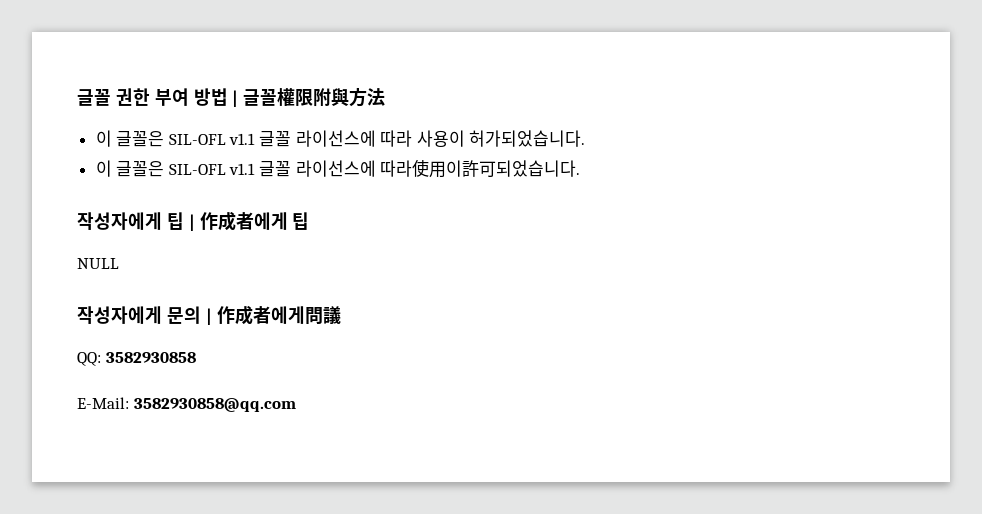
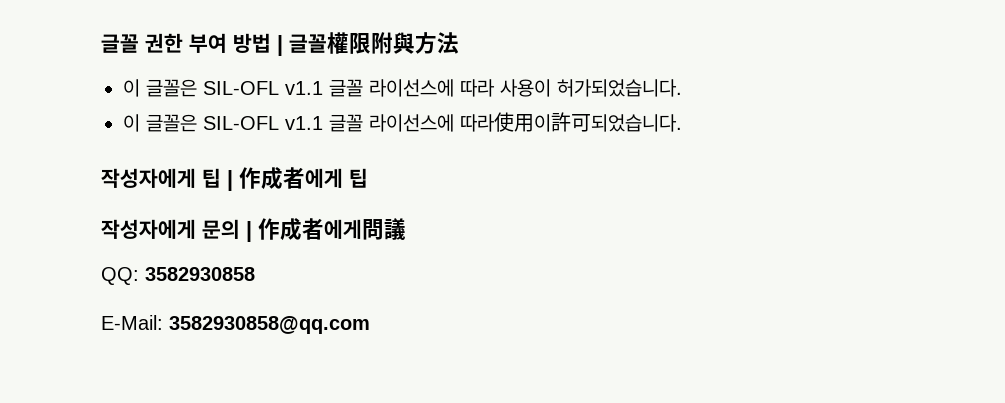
- NULL

